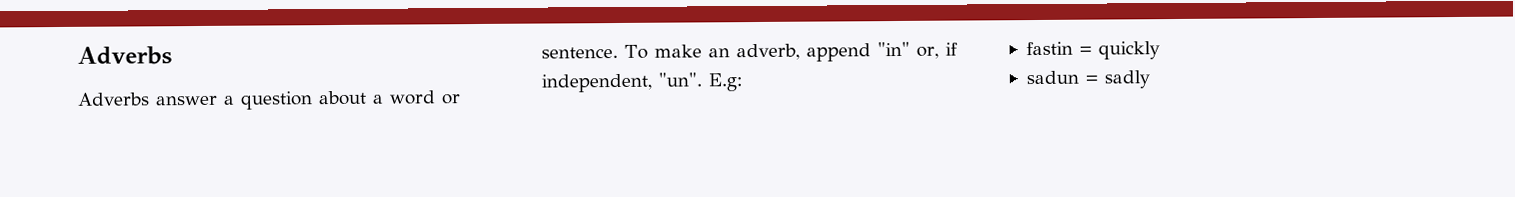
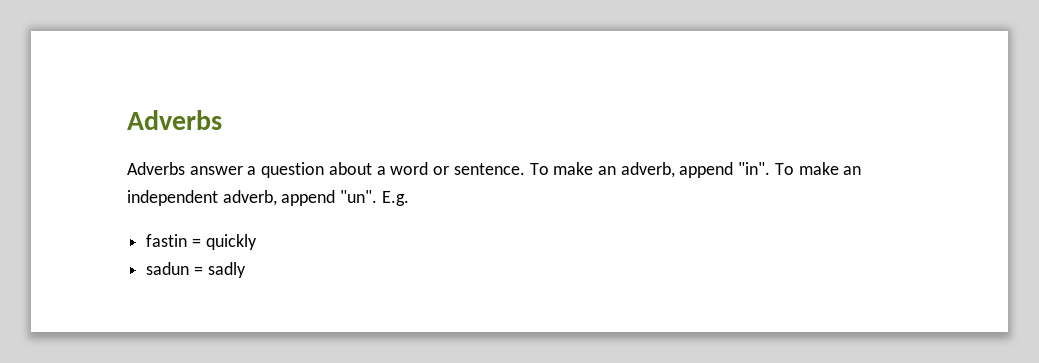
- To make an adverb, append "in" or, if independent, "un". E.g:
+ To make an adverb, append "in". To make an independent adverb, append "un". E.g.

